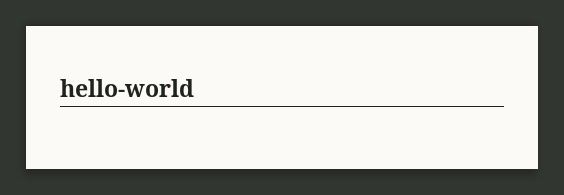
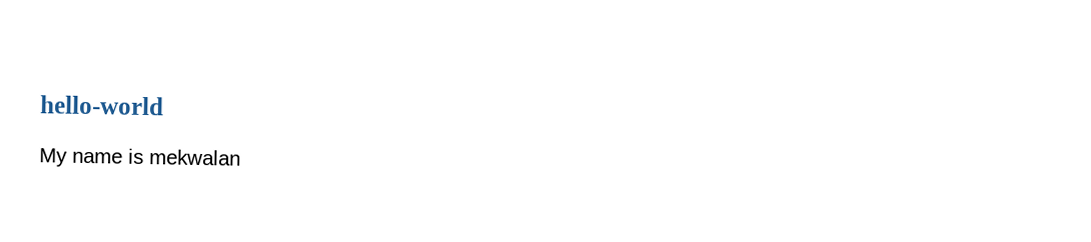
+ My name is mekwalan

